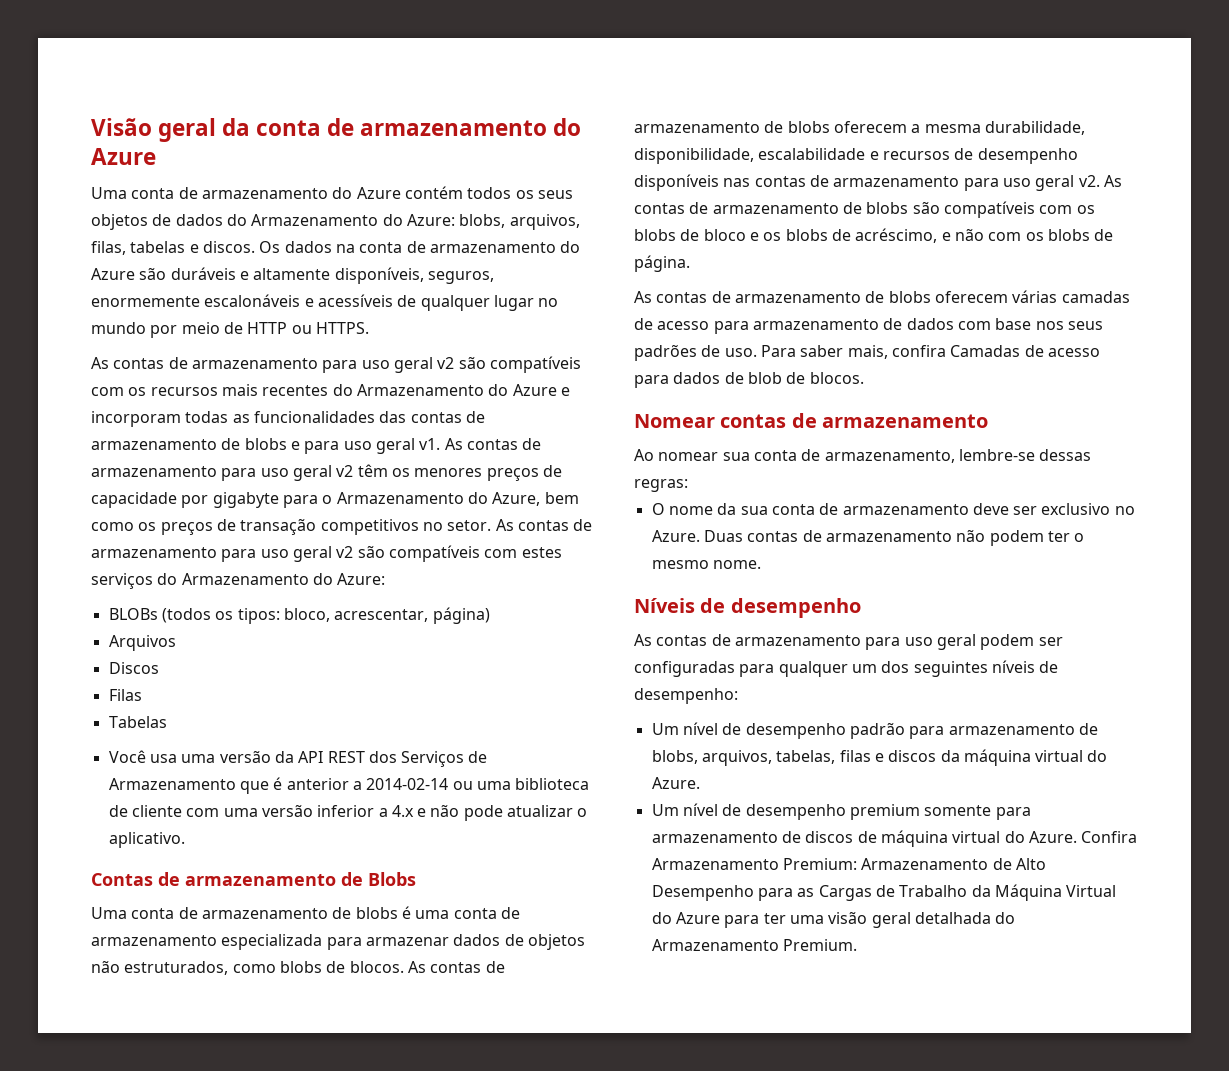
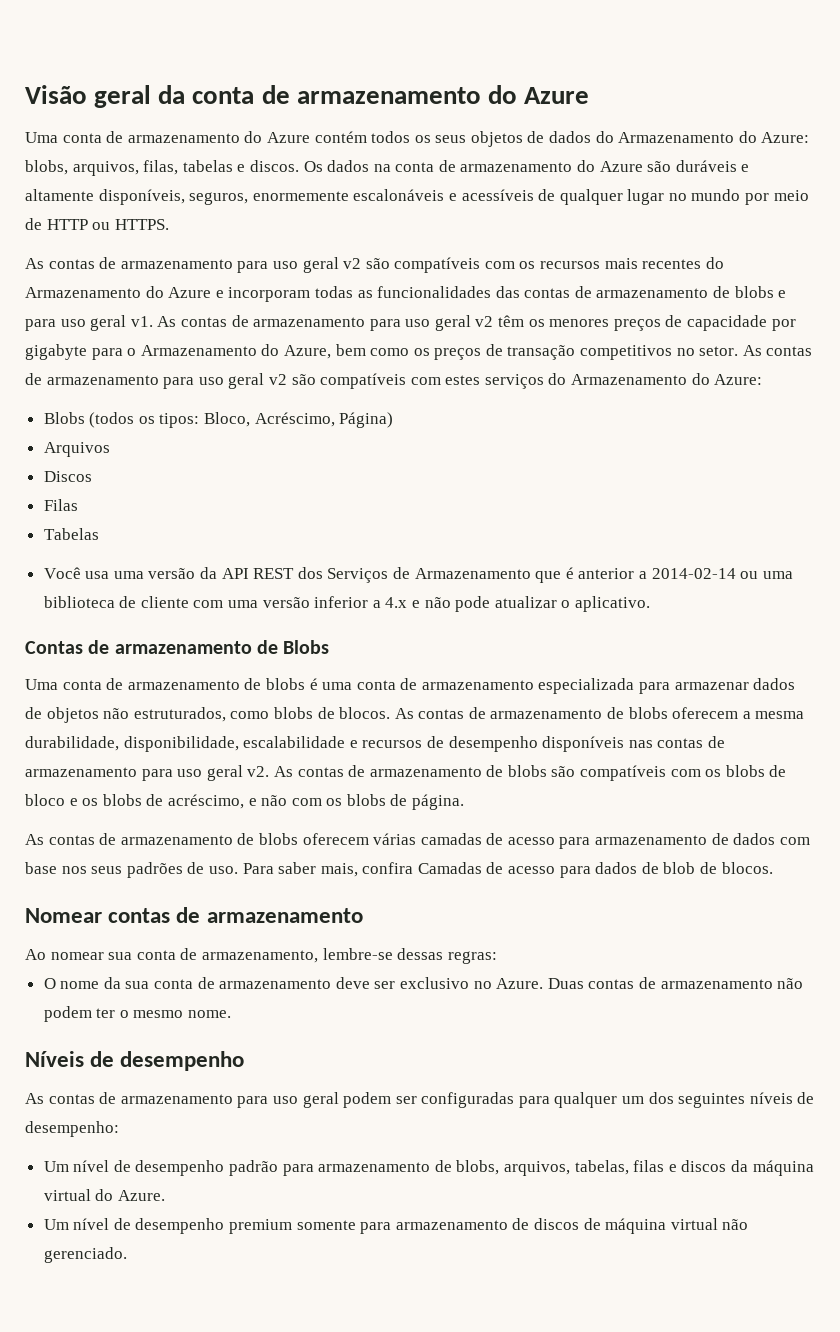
- BLOBs (todos os tipos: bloco, acrescentar, página)
+ Blobs (todos os tipos: Bloco, Acréscimo, Página)
- Um nível de desempenho premium somente para armazenamento de discos de máquina virtual do Azure. Confira Armazenamento Premium: Armazenamento de Alto Desempenho para as Cargas de Trabalho da Máquina Virtual do Azure para ter uma visão geral detalhada do Armazenamento Premium.
+ Um nível de desempenho premium somente para armazenamento de discos de máquina virtual não gerenciado.

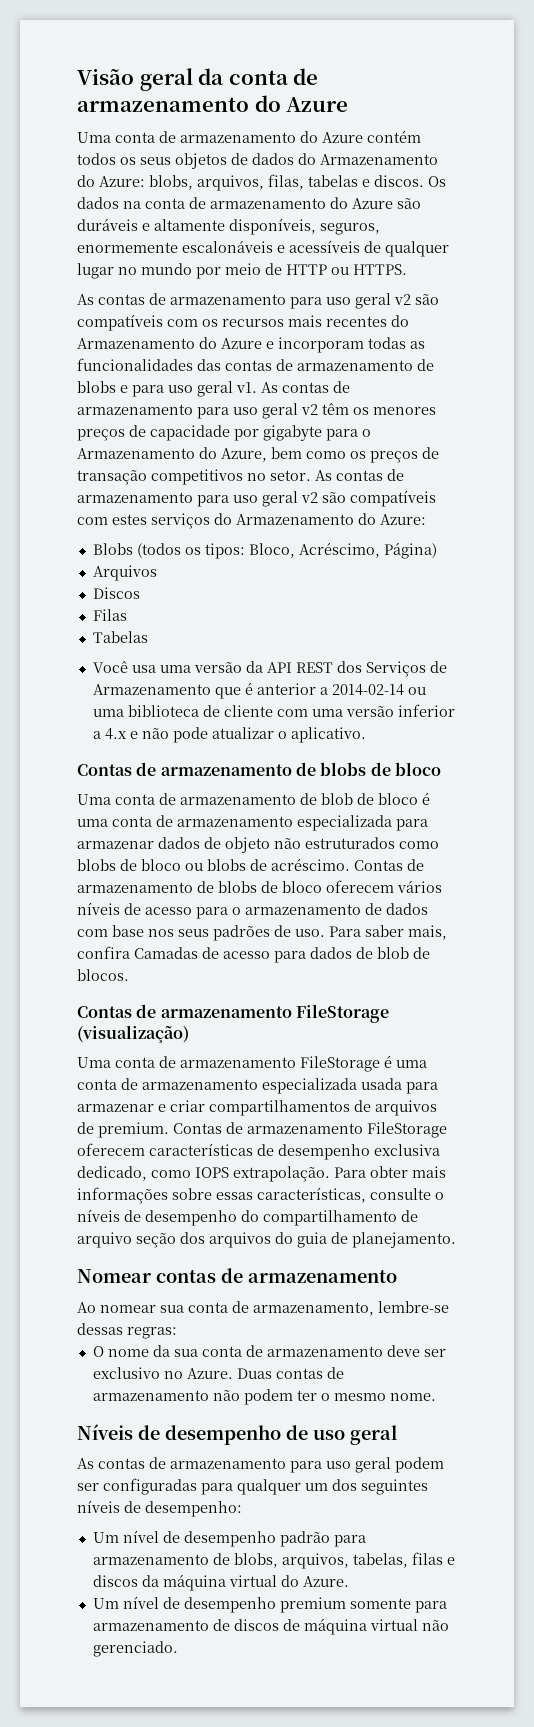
  Você usa uma versão da API REST dos Serviços de Armazenamento que é anterior a 2014-02-14 ou uma biblioteca de cliente com uma versão inferior a 4.x e não pode atualizar o aplicativo.
- Contas de armazenamento de Blobs
+ Contas de armazenamento de blobs de bloco
- Uma conta de armazenamento de blobs é uma conta de armazenamento especializada para armazenar dados de objetos não estruturados, como blobs de blocos. As contas de armazenamento de blobs oferecem a mesma durabilidade, disponibilidade, escalabilidade e recursos de desempenho disponíveis nas contas de armazenamento para uso geral v2. As contas de armazenamento de blobs são compatíveis com os blobs de bloco e os blobs de acréscimo, e não com os blobs de página.
- As contas de armazenamento de blobs oferecem várias camadas de acesso para armazenamento de dados com base nos seus padrões de uso.
+ Uma conta de armazenamento de blob de bloco é uma conta de armazenamento especializada para armazenar dados de objeto não estruturados como blobs de bloco ou blobs de acréscimo. Contas de armazenamento de blobs de bloco oferecem vários níveis de acesso para o armazenamento de dados com base nos seus padrões de uso.
+ Contas de armazenamento FileStorage (visualização)
+ Uma conta de armazenamento FileStorage é uma conta de armazenamento especializada usada para armazenar e criar compartilhamentos de arquivos de premium. Contas de armazenamento FileStorage oferecem características de desempenho exclusiva dedicado, como IOPS extrapolação. Para obter mais informações sobre essas características, consulte o níveis de desempenho do compartilhamento de arquivo seção dos arquivos do guia de planejamento.
- Níveis de desempenho
+ Níveis de desempenho de uso geral

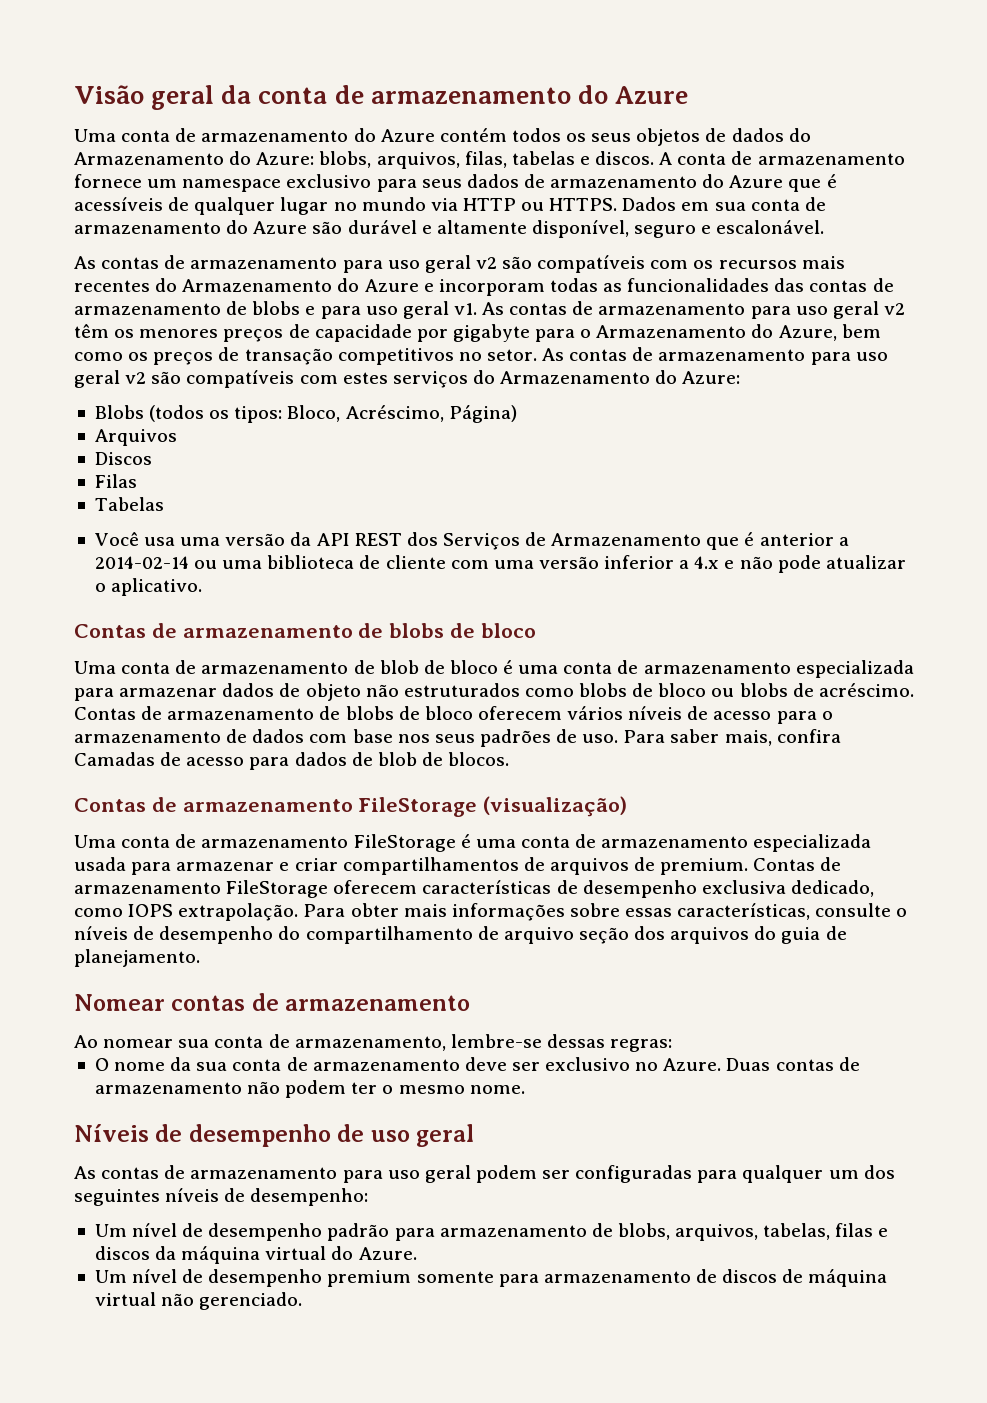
- Os dados na conta de armazenamento do Azure são duráveis e altamente disponíveis, seguros, enormemente escalonáveis e acessíveis de qualquer lugar no mundo por meio de HTTP ou HTTPS.
+ A conta de armazenamento fornece um namespace exclusivo para seus dados de armazenamento do Azure que é acessíveis de qualquer lugar no mundo via HTTP ou HTTPS. Dados em sua conta de armazenamento do Azure são durável e altamente disponível, seguro e escalonável.

